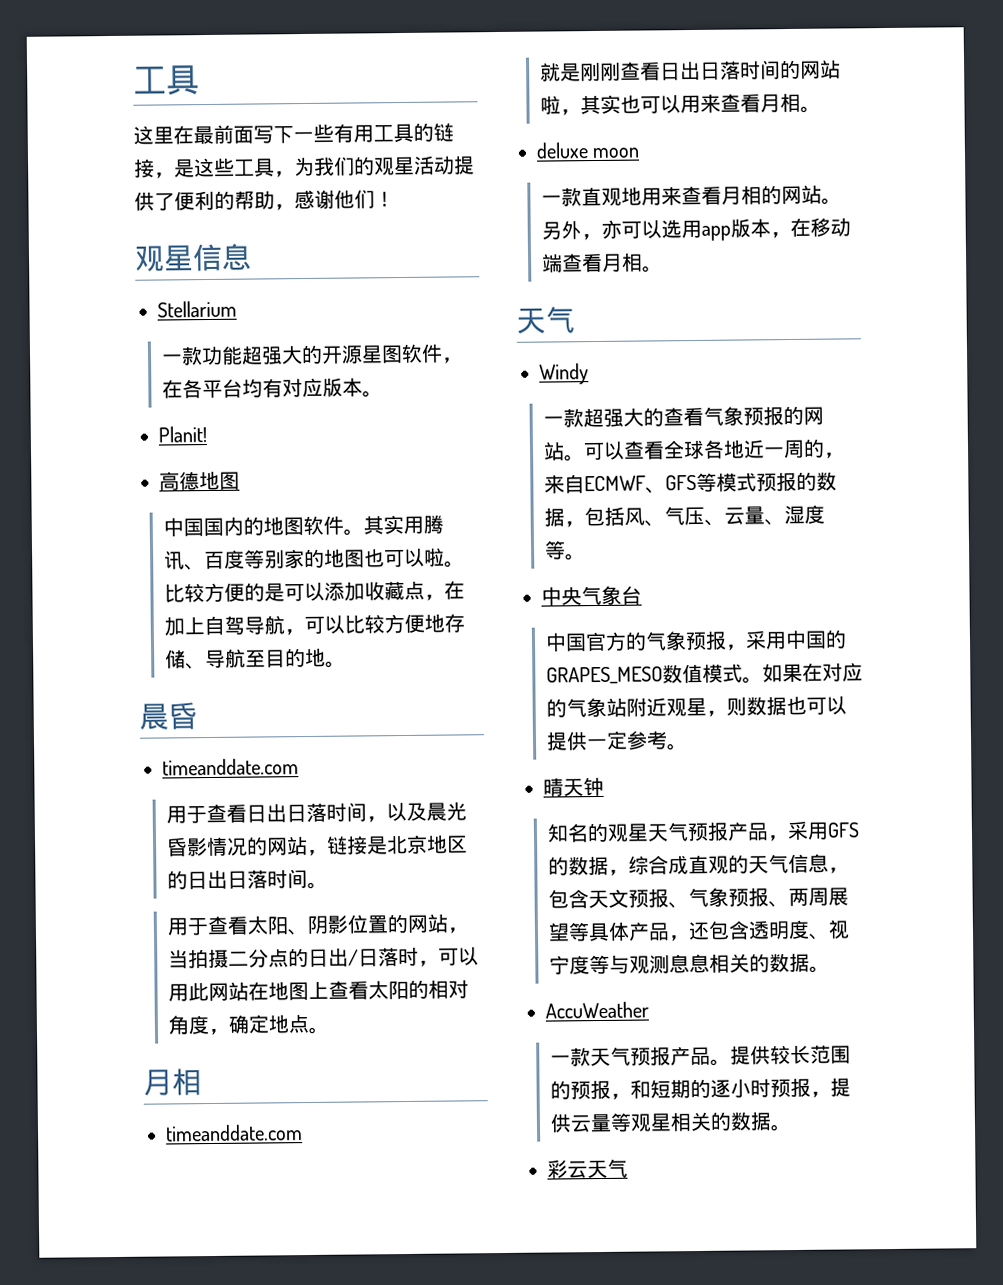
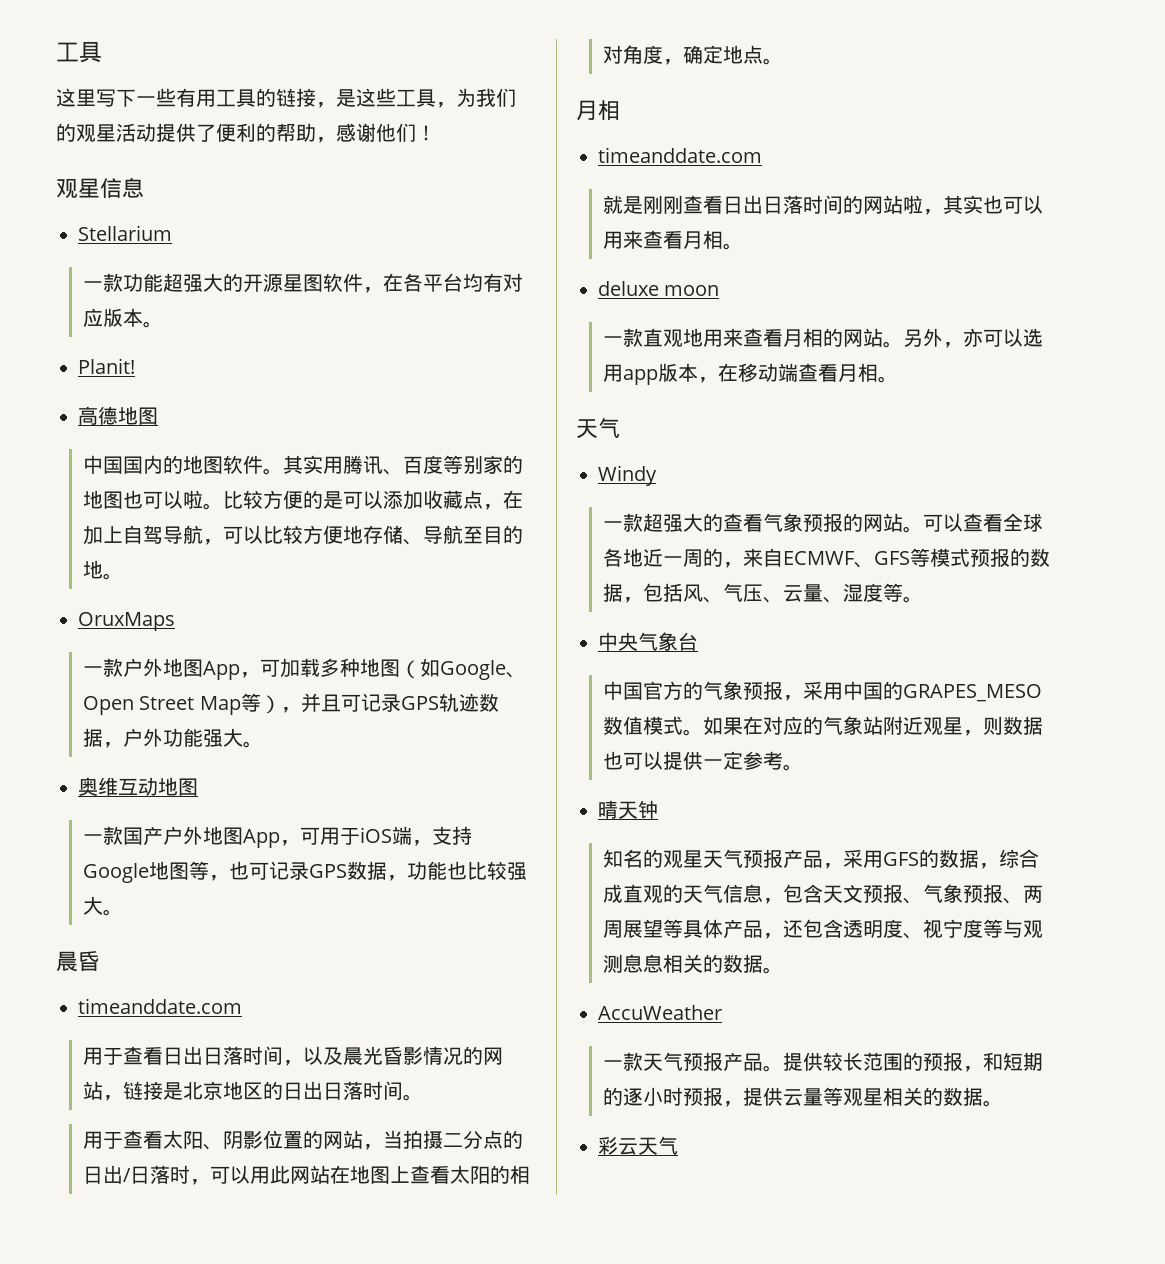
- 这里在最前面写下一些有用工具的链接，是这些工具，为我们的观星活动提供了便利的帮助，感谢他们！
+ 这里写下一些有用工具的链接，是这些工具，为我们的观星活动提供了便利的帮助，感谢他们！
+ OruxMaps
+ 一款户外地图App，可加载多种地图（如Google、Open Street Map等），并且可记录GPS轨迹数据，户外功能强大。
+ 奥维互动地图
+ 一款国产户外地图App，可用于iOS端，支持Google地图等，也可记录GPS数据，功能也比较强大。

